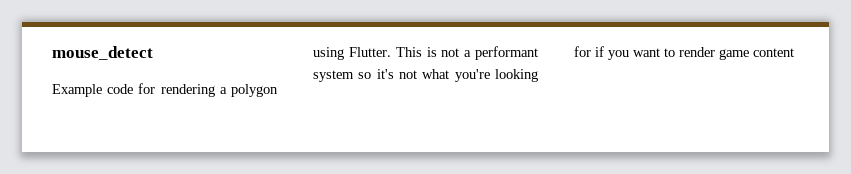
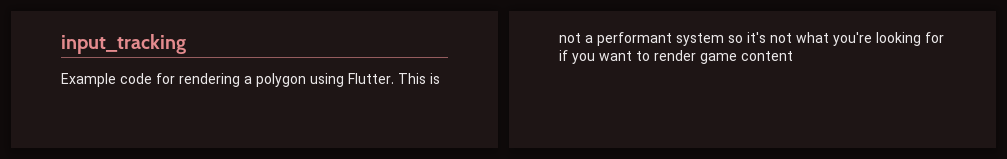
- mouse_detect
+ input_tracking

